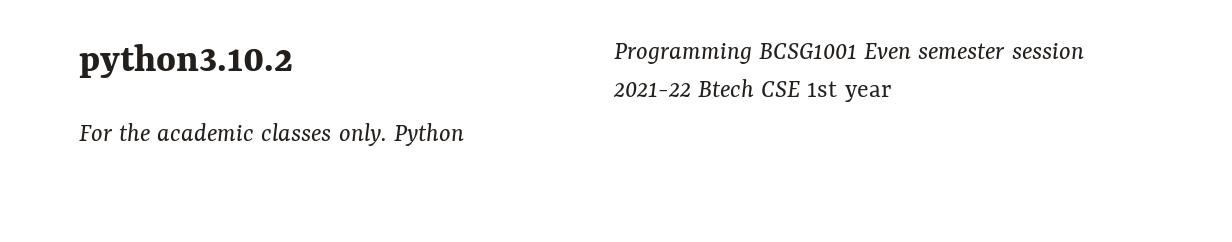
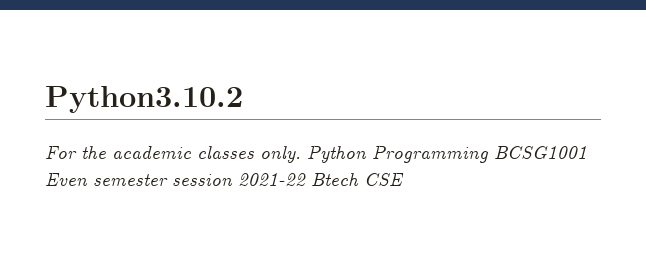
- python3.10.2
+ Python3.10.2
- Python Programming BCSG1001 Even semester session 2021-22 Btech CSE 1st year
+ Python Programming BCSG1001 Even semester session 2021-22 Btech CSE

